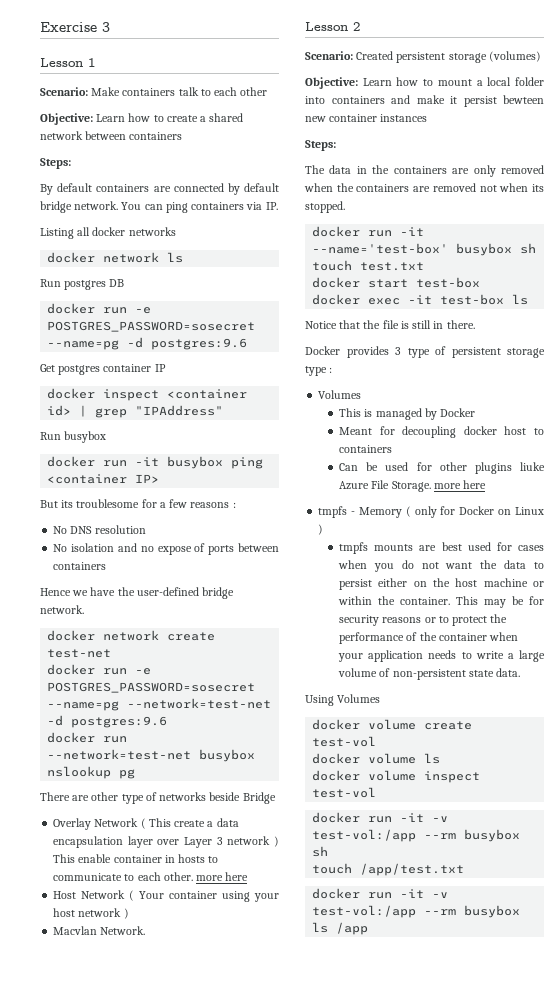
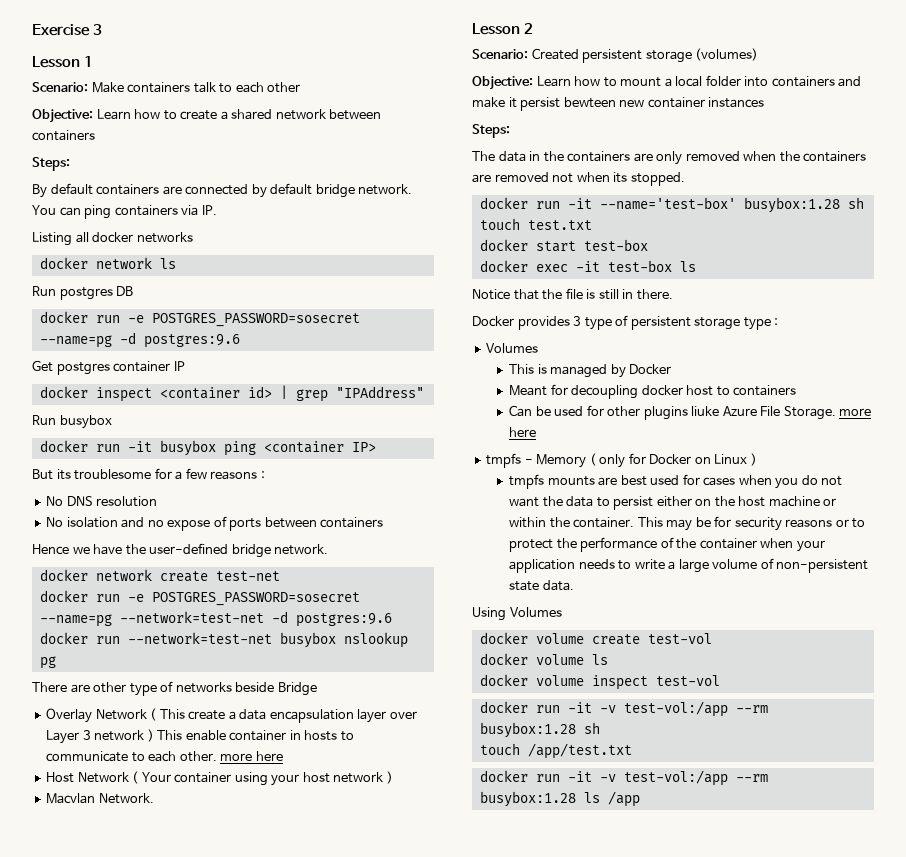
- docker run -it --name='test-box' busybox sh
+ docker run -it --name='test-box' busybox:1.28 sh
- docker run -it -v test-vol:/app --rm busybox sh
+ docker run -it -v test-vol:/app --rm busybox:1.28 sh
- docker run -it -v test-vol:/app --rm busybox ls /app
+ docker run -it -v test-vol:/app --rm busybox:1.28 ls /app

